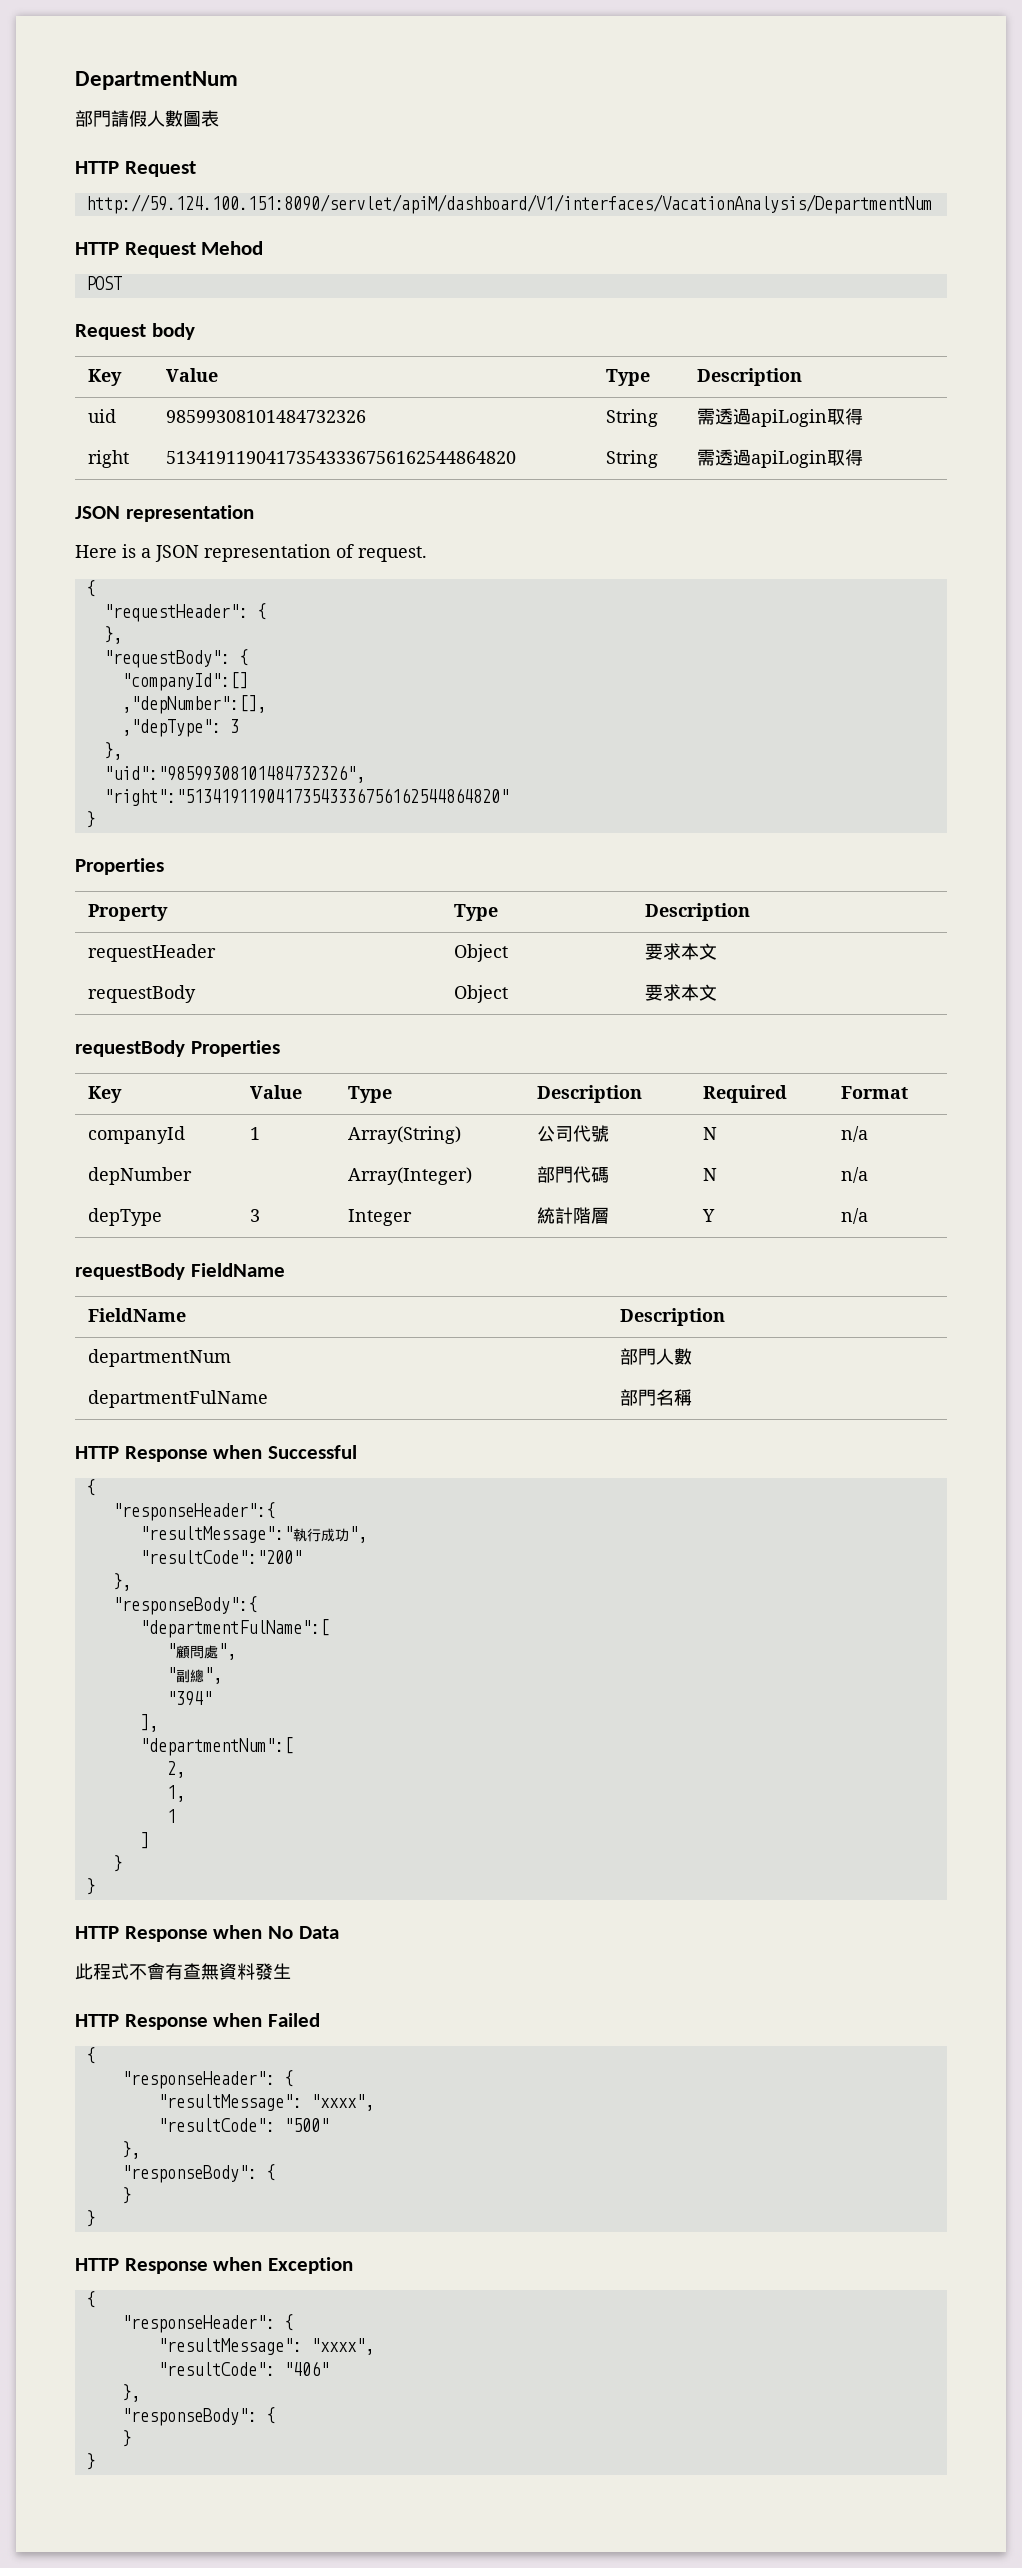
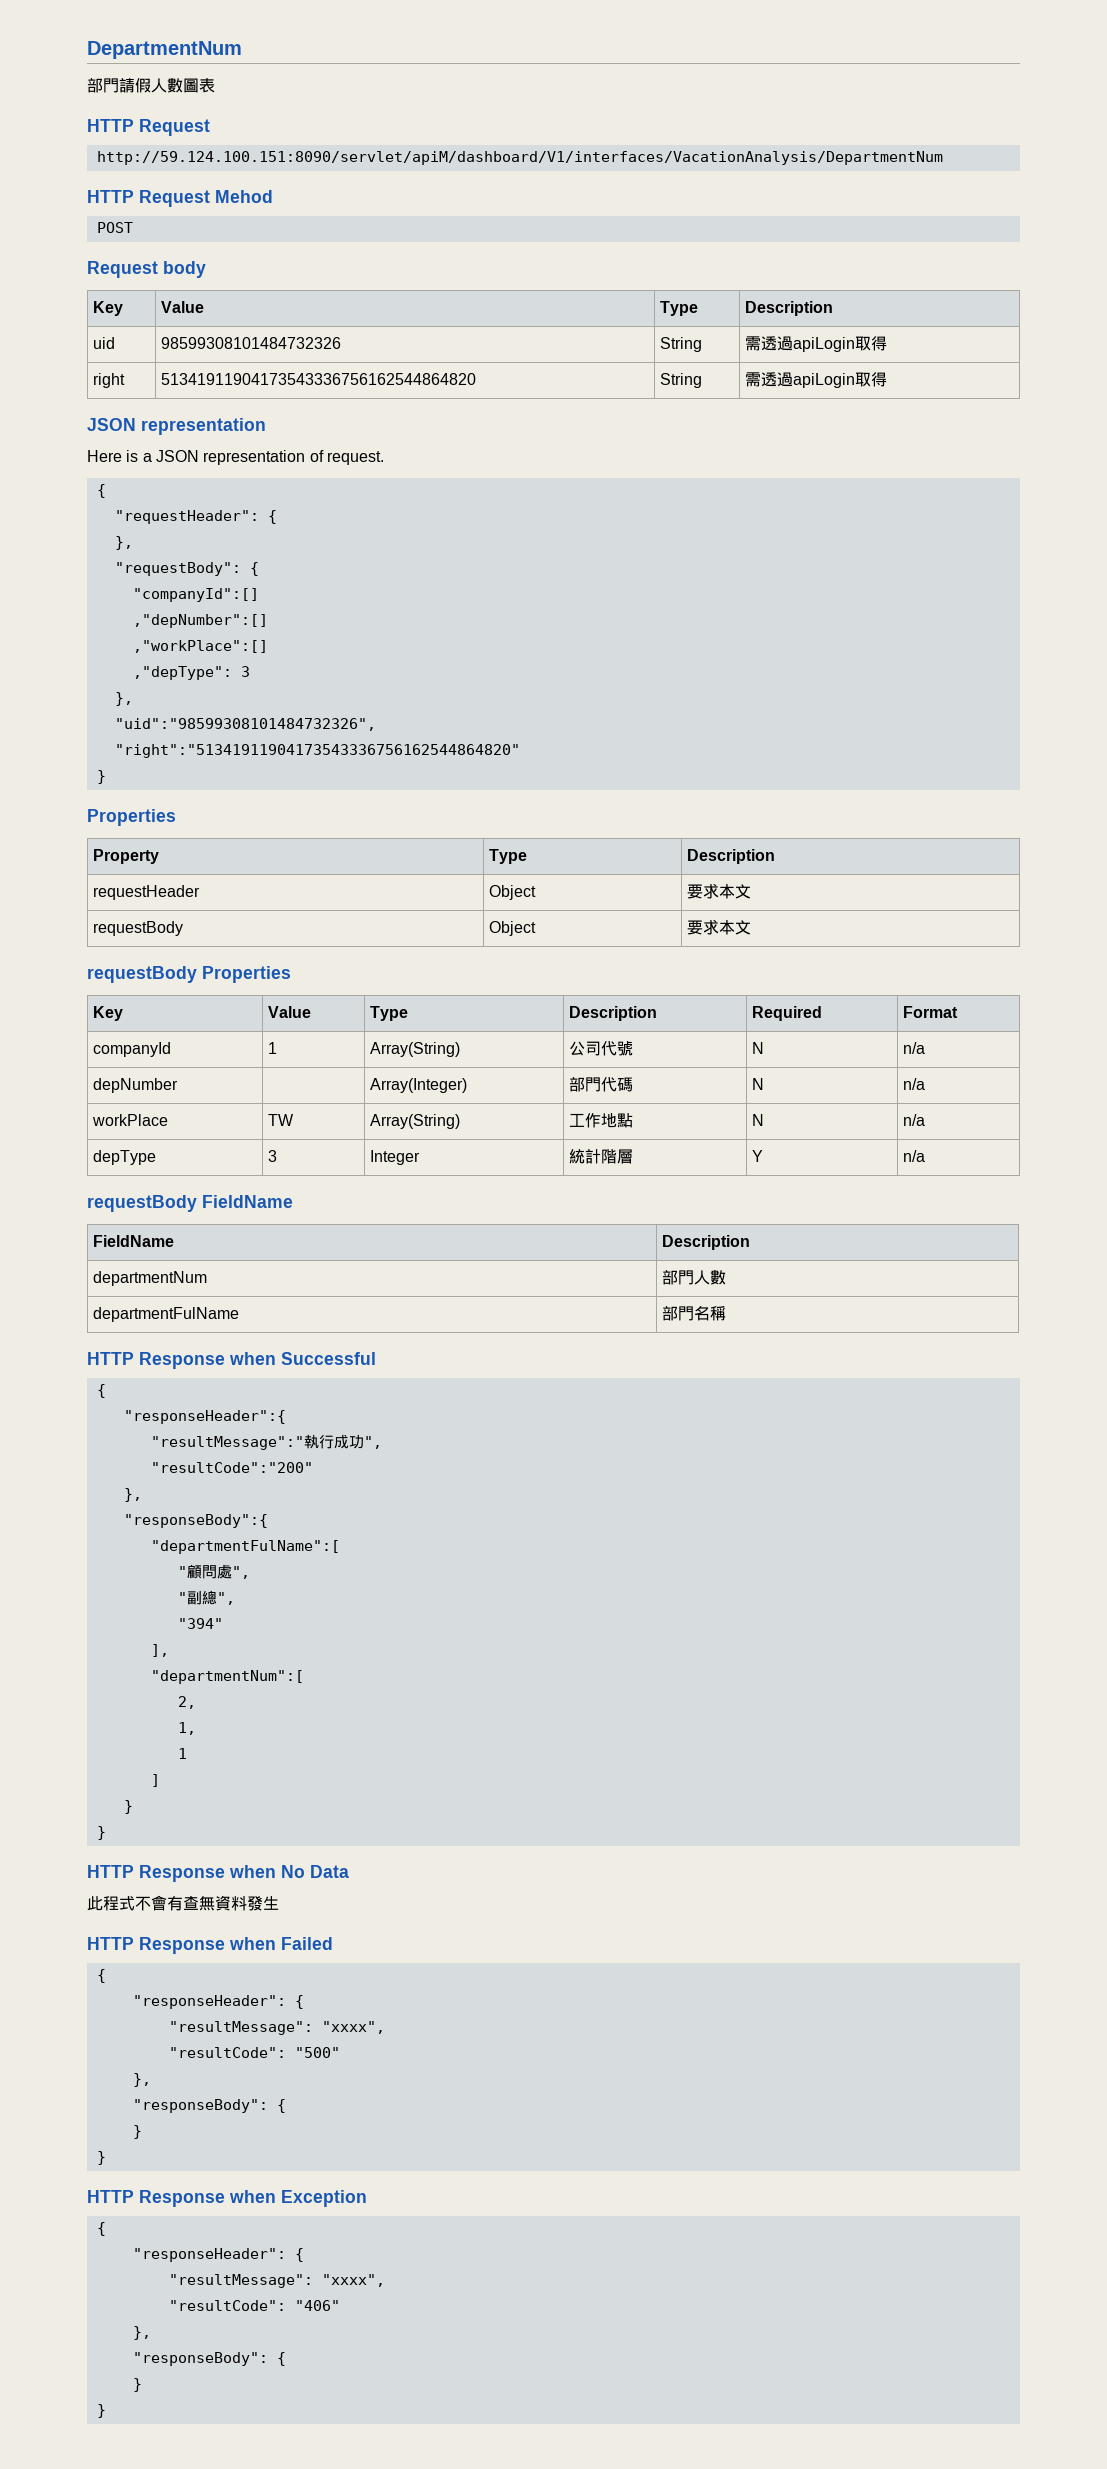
- ,"depNumber":[],
+ ,"depNumber":[]
+ ,"workPlace":[]
+ workPlace | TW | Array(String) | 工作地點 | N | n/a

